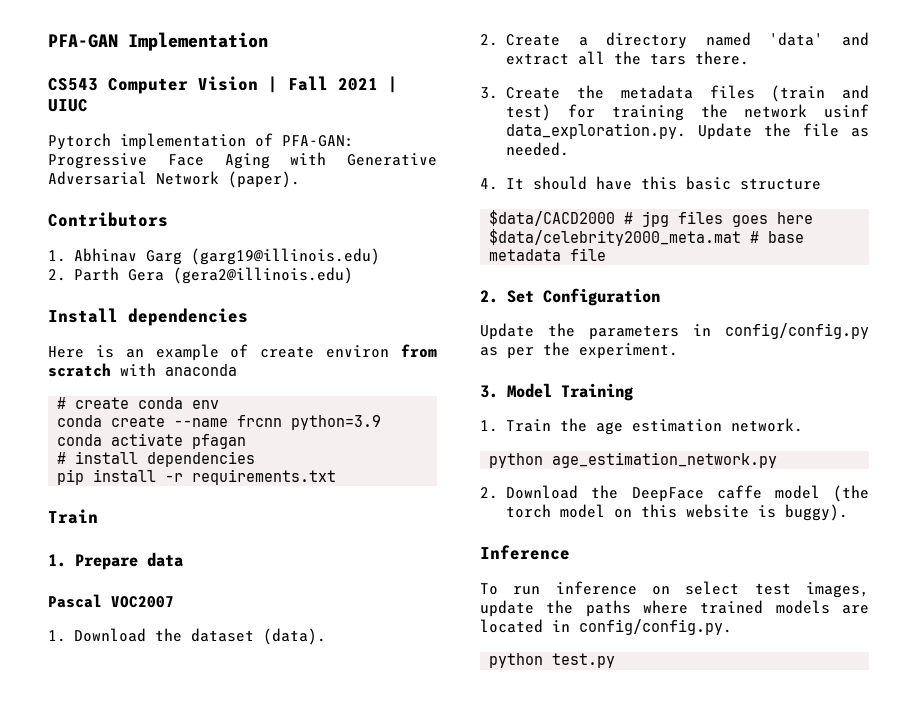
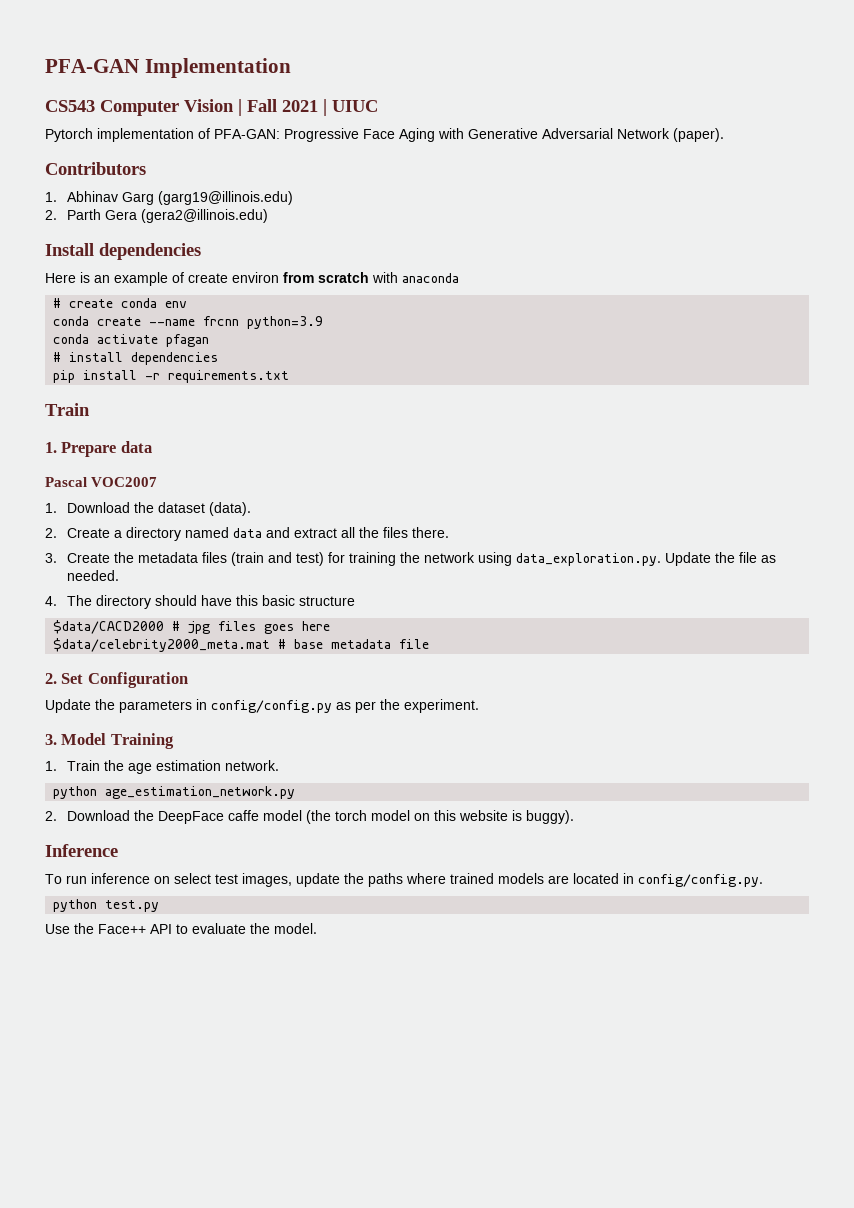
- 2. Create a directory named 'data' and extract all the tars there.
+ 2. Create a directory named data and extract all the files there.
- 3. Create the metadata files (train and test) for training the network usinf data_exploration.py. Update the file as needed.
+ 3. Create the metadata files (train and test) for training the network using data_exploration.py. Update the file as needed.
- 4. It should have this basic structure
+ 4. The directory should have this basic structure
+ Use the Face++ API to evaluate the model.

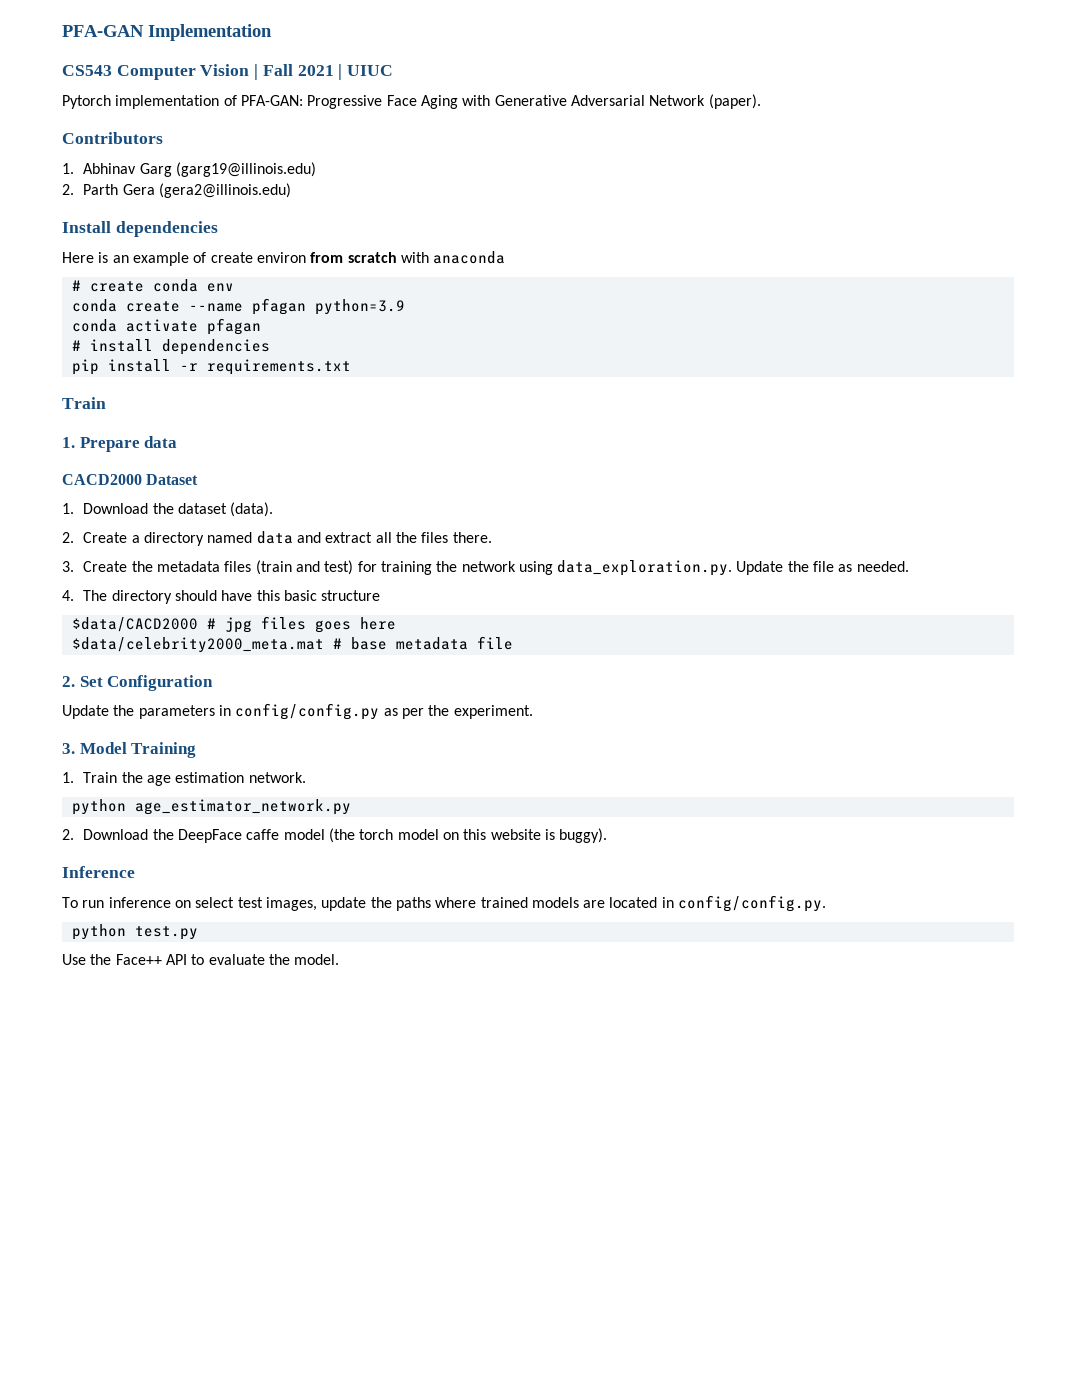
- conda create --name frcnn python=3.9
+ conda create --name pfagan python=3.9
- Pascal VOC2007
+ CACD2000 Dataset
- python age_estimation_network.py
+ python age_estimator_network.py

